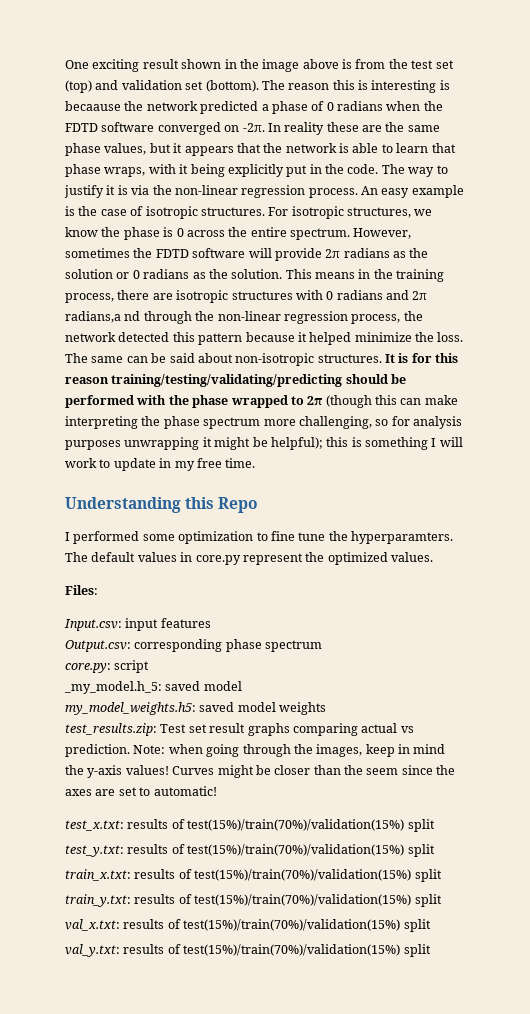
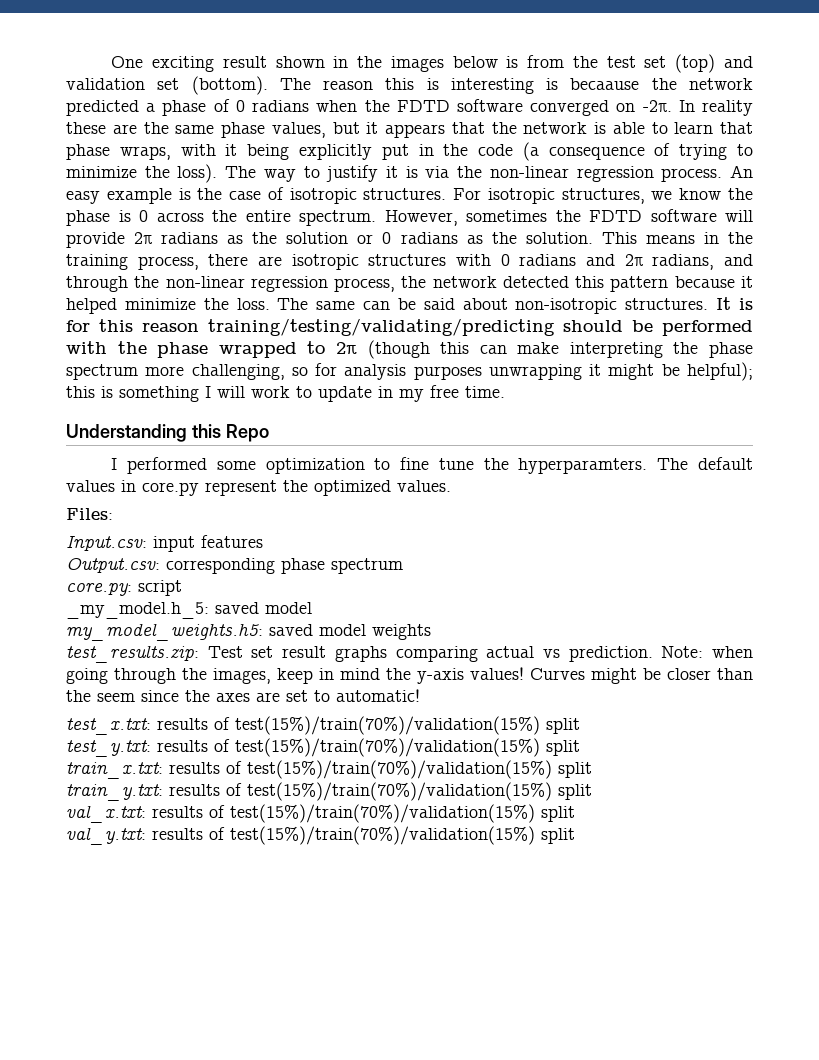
- One exciting result shown in the image above is from the test set (top) and validation set (bottom).
+ One exciting result shown in the images below is from the test set (top) and validation set (bottom).
- In reality these are the same phase values, but it appears that the network is able to learn that phase wraps, with it being explicitly put in the code.
+ In reality these are the same phase values, but it appears that the network is able to learn that phase wraps, with it being explicitly put in the code (a consequence of trying to minimize the loss).
- This means in the training process, there are isotropic structures with 0 radians and 2π radians,a nd through the non-linear regression process, the network detected this pattern because it helped minimize the loss.
+ This means in the training process, there are isotropic structures with 0 radians and 2π radians, and through the non-linear regression process, the network detected this pattern because it helped minimize the loss.

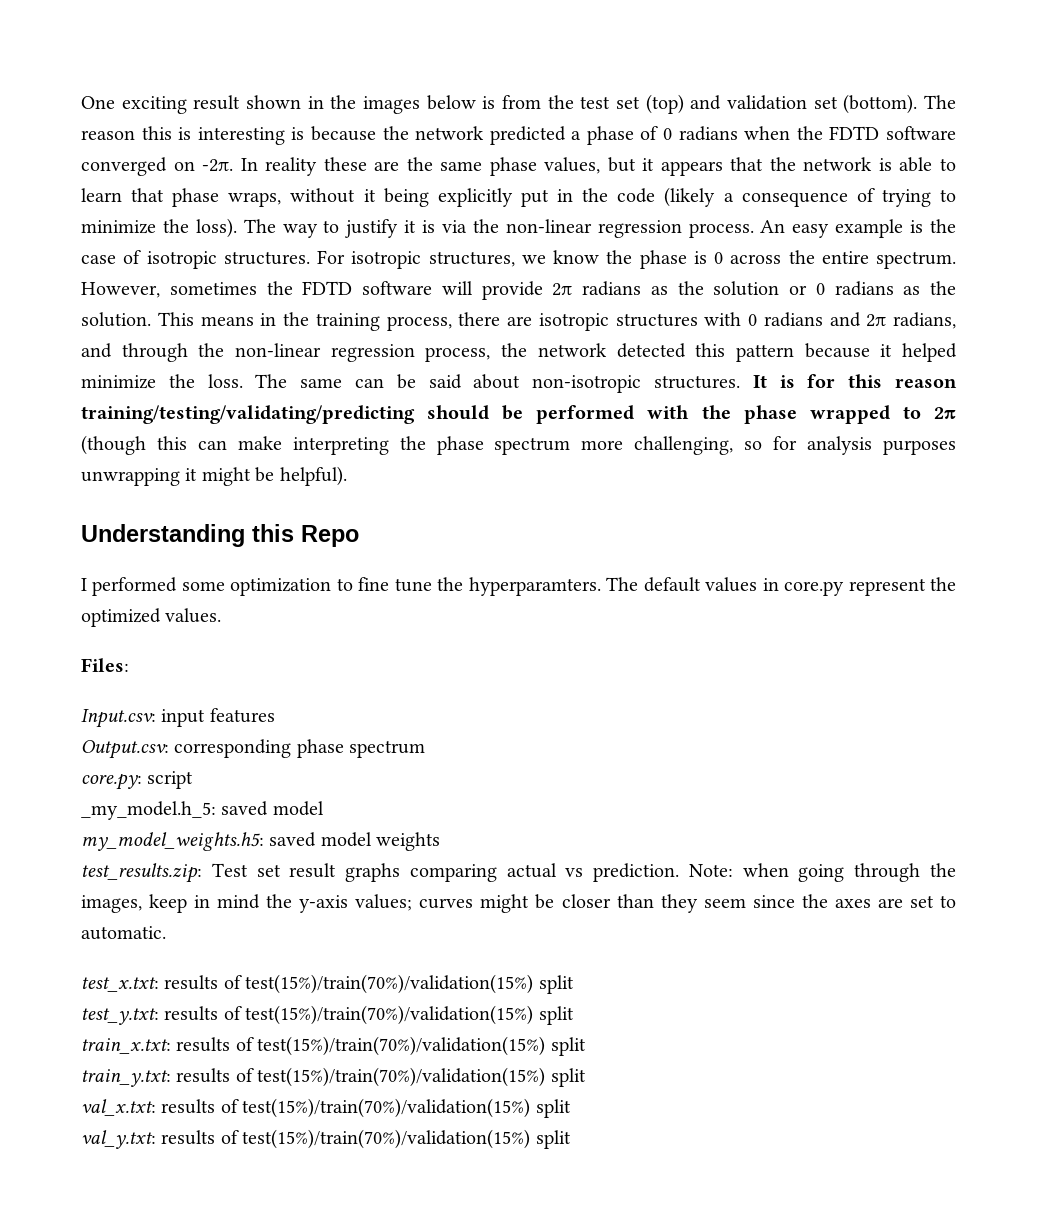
- The reason this is interesting is becaause the network predicted a phase of 0 radians when the FDTD software converged on -2π.
+ The reason this is interesting is because the network predicted a phase of 0 radians when the FDTD software converged on -2π.
- In reality these are the same phase values, but it appears that the network is able to learn that phase wraps, with it being explicitly put in the code (a consequence of trying to minimize the loss).
+ In reality these are the same phase values, but it appears that the network is able to learn that phase wraps, without it being explicitly put in the code (likely a consequence of trying to minimize the loss).
- It is for this reason training/testing/validating/predicting should be performed with the phase wrapped to 2π (though this can make interpreting the phase spectrum more challenging, so for analysis purposes unwrapping it might be helpful); this is something I will work to update in my free time.
+ It is for this reason training/testing/validating/predicting should be performed with the phase wrapped to 2π (though this can make interpreting the phase spectrum more challenging, so for analysis purposes unwrapping it might be helpful).
- Note: when going through the images, keep in mind the y-axis values! Curves might be closer than the seem since the axes are set to automatic!
+ Note: when going through the images, keep in mind the y-axis values; curves might be closer than they seem since the axes are set to automatic.

